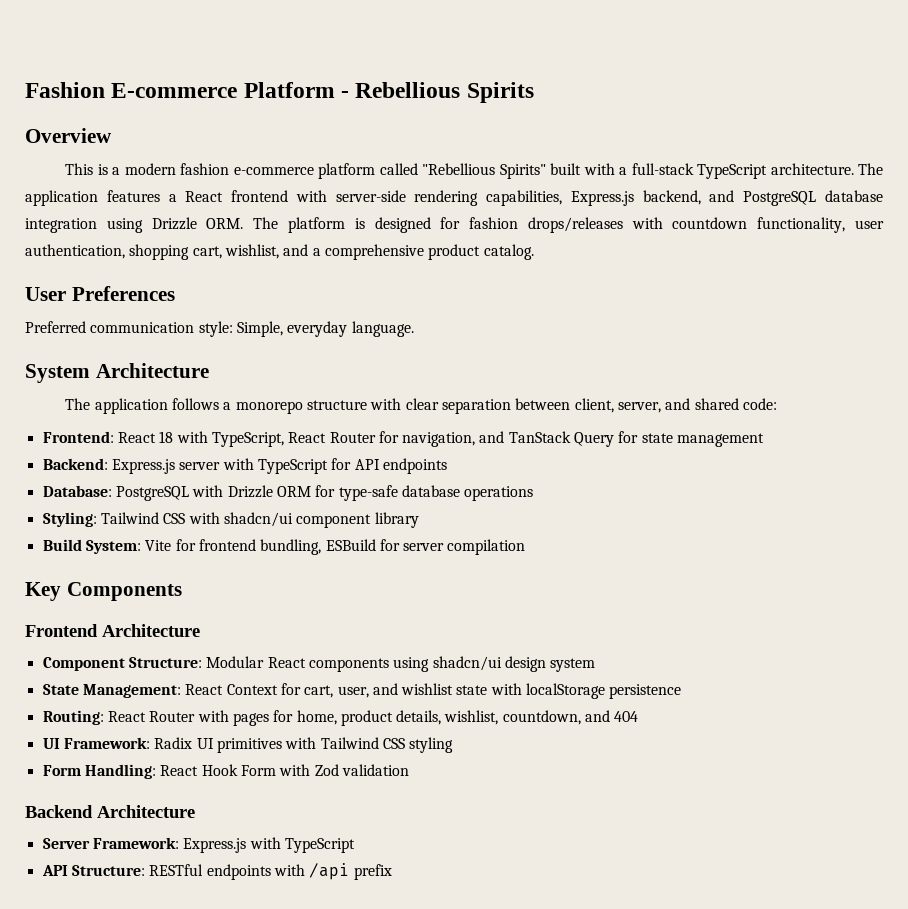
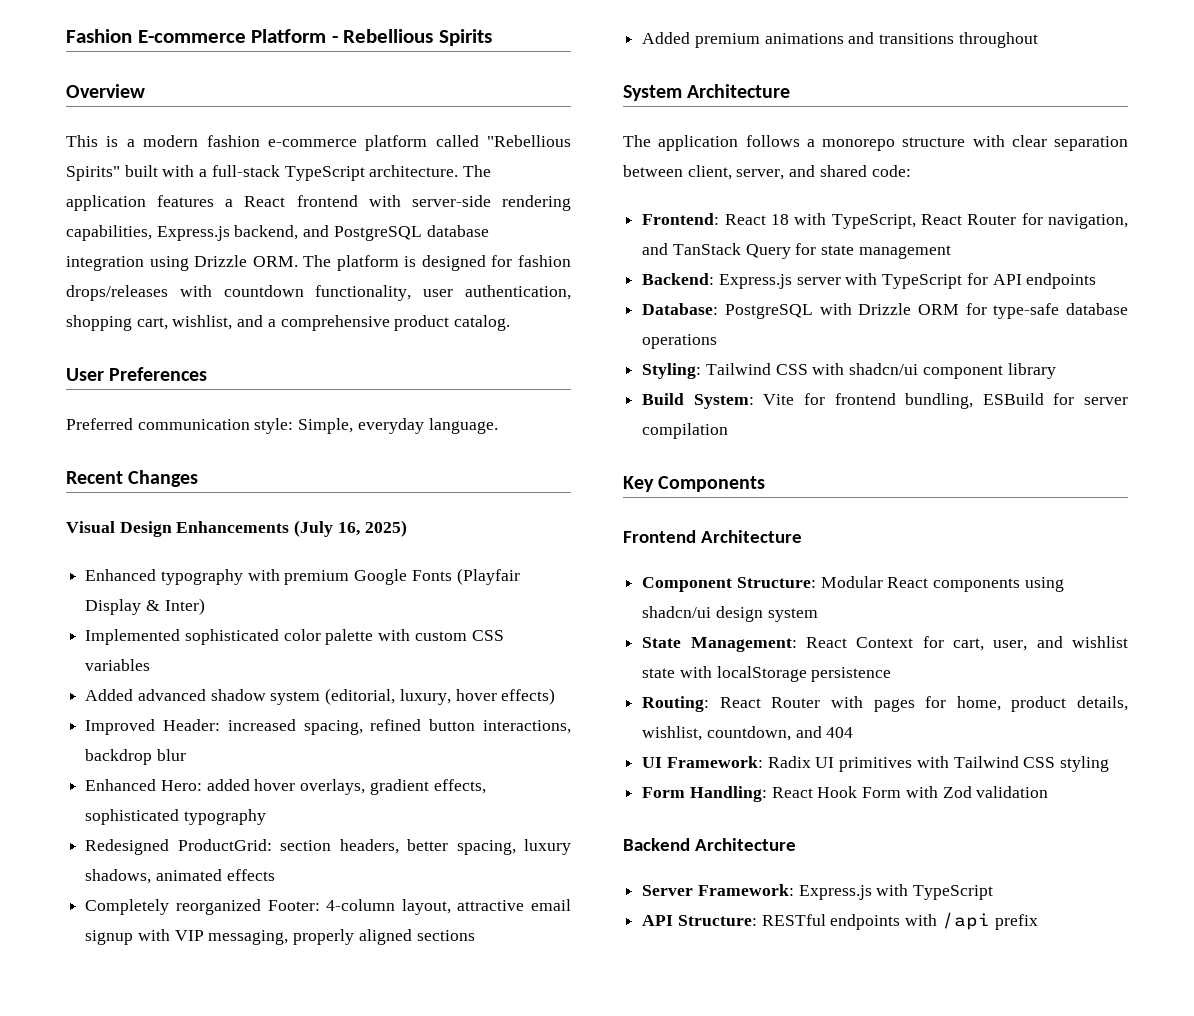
+ Recent Changes
+ Visual Design Enhancements (July 16, 2025)
+ Enhanced typography with premium Google Fonts (Playfair Display & Inter)
+ Implemented sophisticated color palette with custom CSS variables
+ Added advanced shadow system (editorial, luxury, hover effects)
+ Improved Header: increased spacing, refined button interactions, backdrop blur
+ Enhanced Hero: added hover overlays, gradient effects, sophisticated typography
+ Redesigned ProductGrid: section headers, better spacing, luxury shadows, animated effects
+ Completely reorganized Footer: 4-column layout, attractive email signup with VIP messaging, properly aligned sections
+ Added premium animations and transitions throughout

